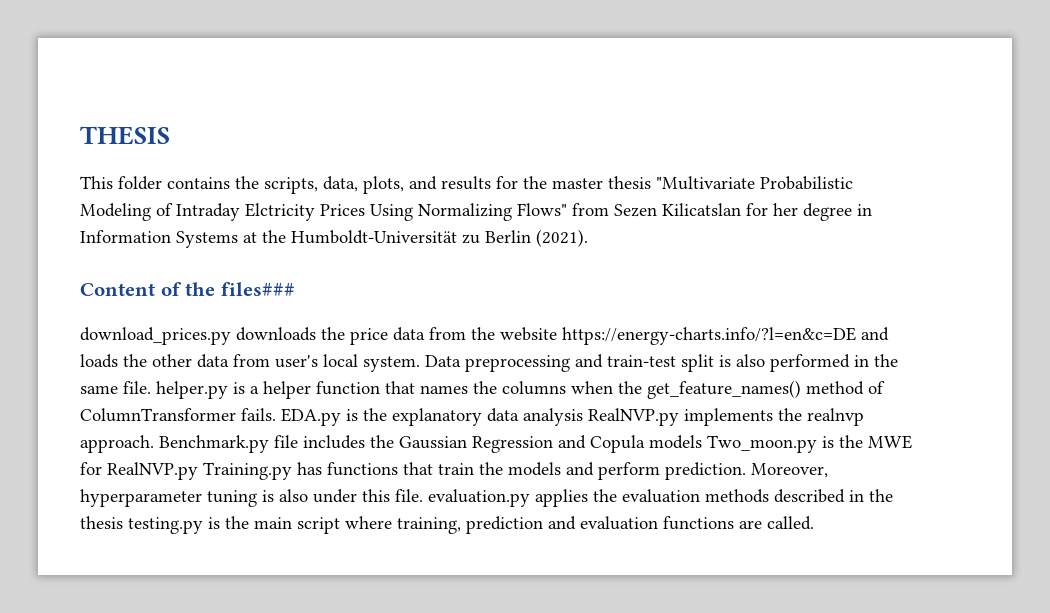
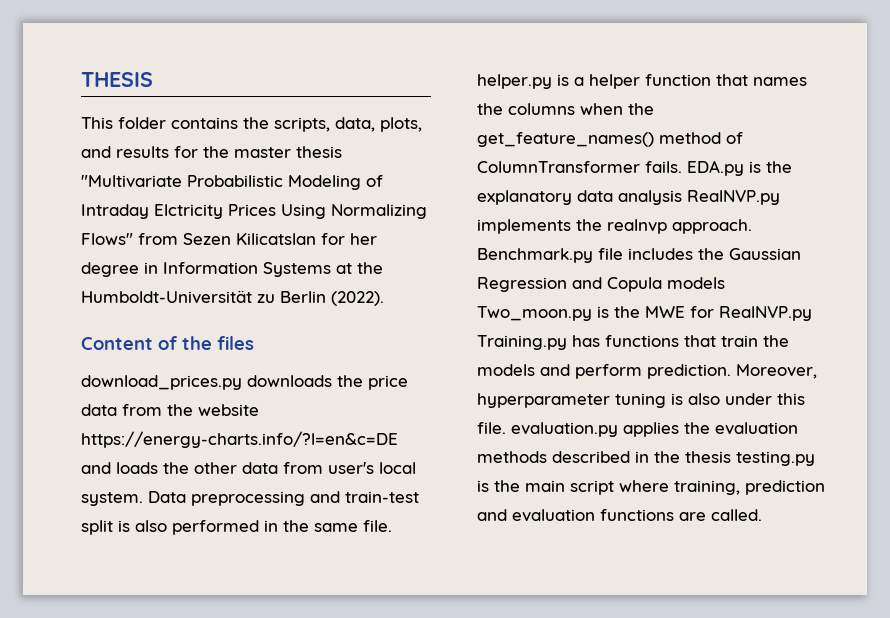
- This folder contains the scripts, data, plots, and results for the master thesis "Multivariate Probabilistic Modeling of Intraday Elctricity Prices Using Normalizing Flows" from Sezen Kilicatslan for her degree in Information Systems at the Humboldt-Universität zu Berlin (2021).
+ This folder contains the scripts, data, plots, and results for the master thesis "Multivariate Probabilistic Modeling of Intraday Elctricity Prices Using Normalizing Flows" from Sezen Kilicatslan for her degree in Information Systems at the Humboldt-Universität zu Berlin (2022).
- Content of the files###
+ Content of the files

